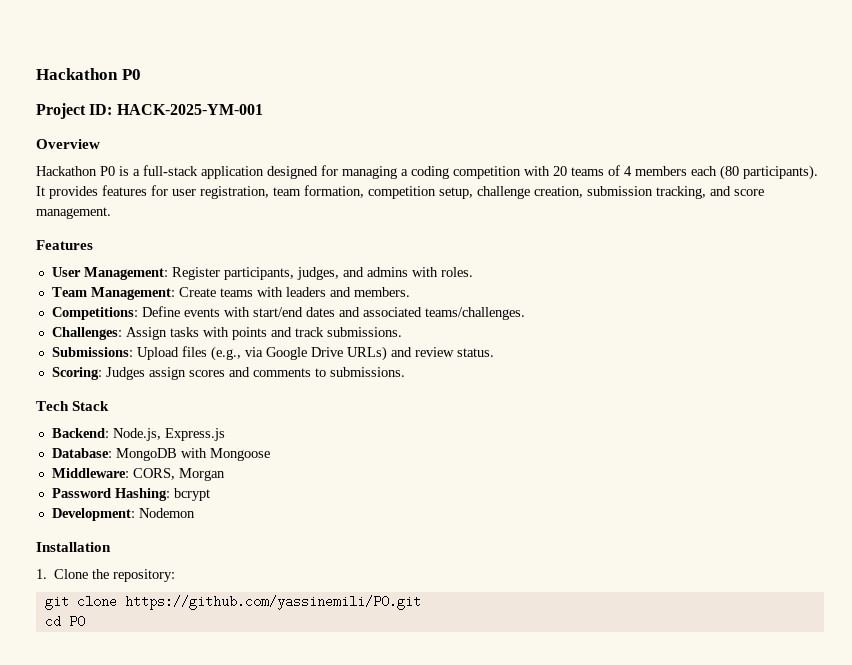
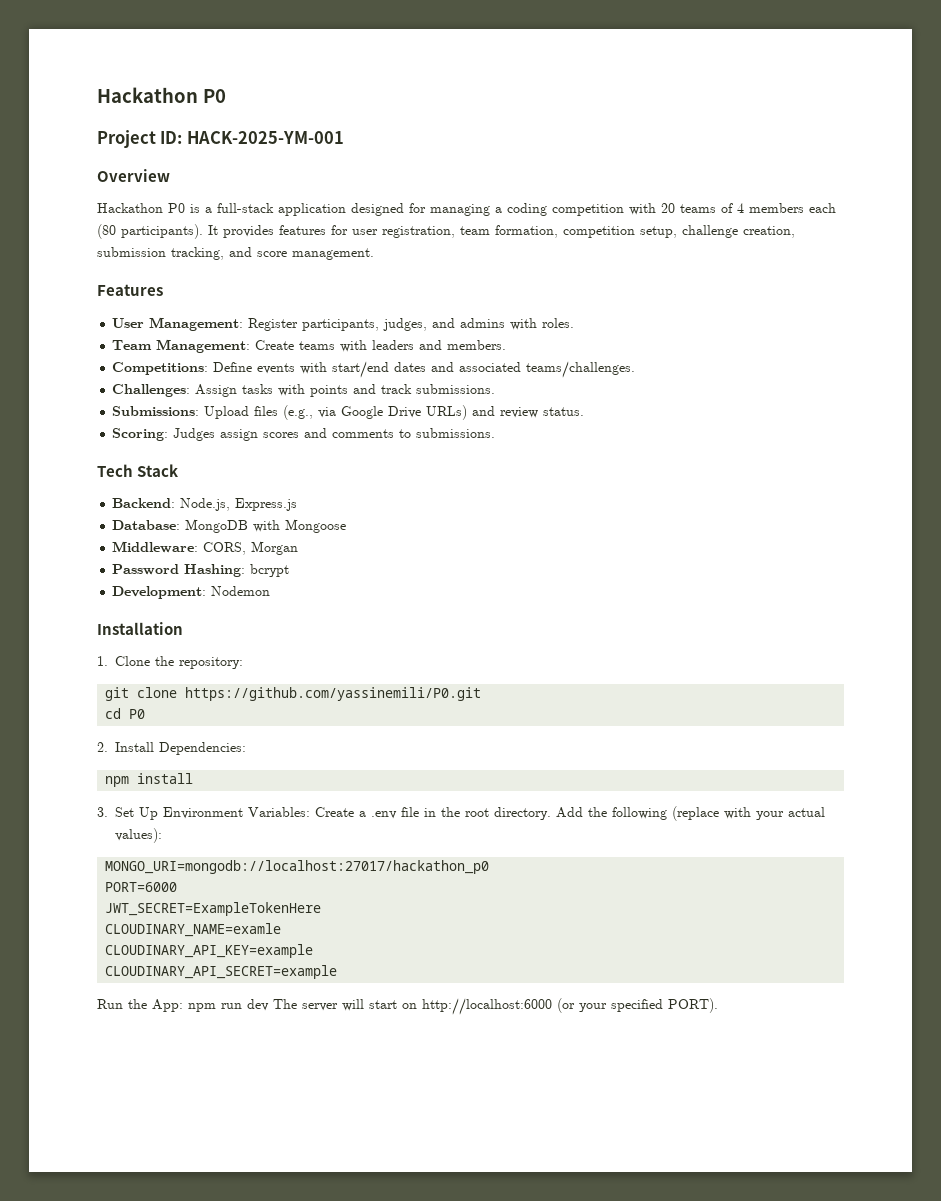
+ 2. Install Dependencies:
+ npm install
+ 3. Set Up Environment Variables: Create a .env file in the root directory. Add the following (replace with your actual values):
+ MONGO_URI=mongodb://localhost:27017/hackathon_p0
+ PORT=6000
+ JWT_SECRET=ExampleTokenHere
+ CLOUDINARY_NAME=examle
+ CLOUDINARY_API_KEY=example
+ CLOUDINARY_API_SECRET=example
+ Run the App: npm run dev The server will start on http://localhost:6000 (or your specified PORT).

